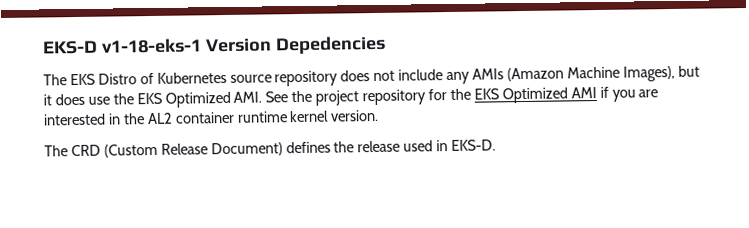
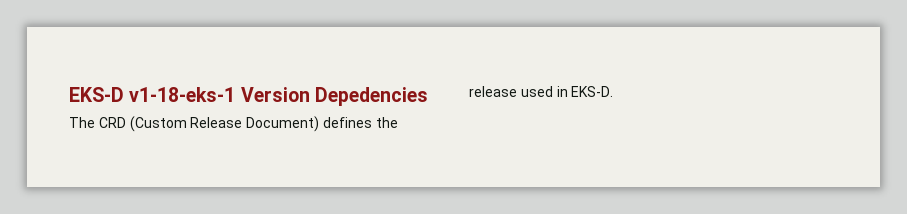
- The EKS Distro of Kubernetes source repository does not include any AMIs (Amazon Machine Images), but it does use the EKS Optimized AMI. See the project repository for the EKS Optimized AMI if you are interested in the AL2 container runtime kernel version.

